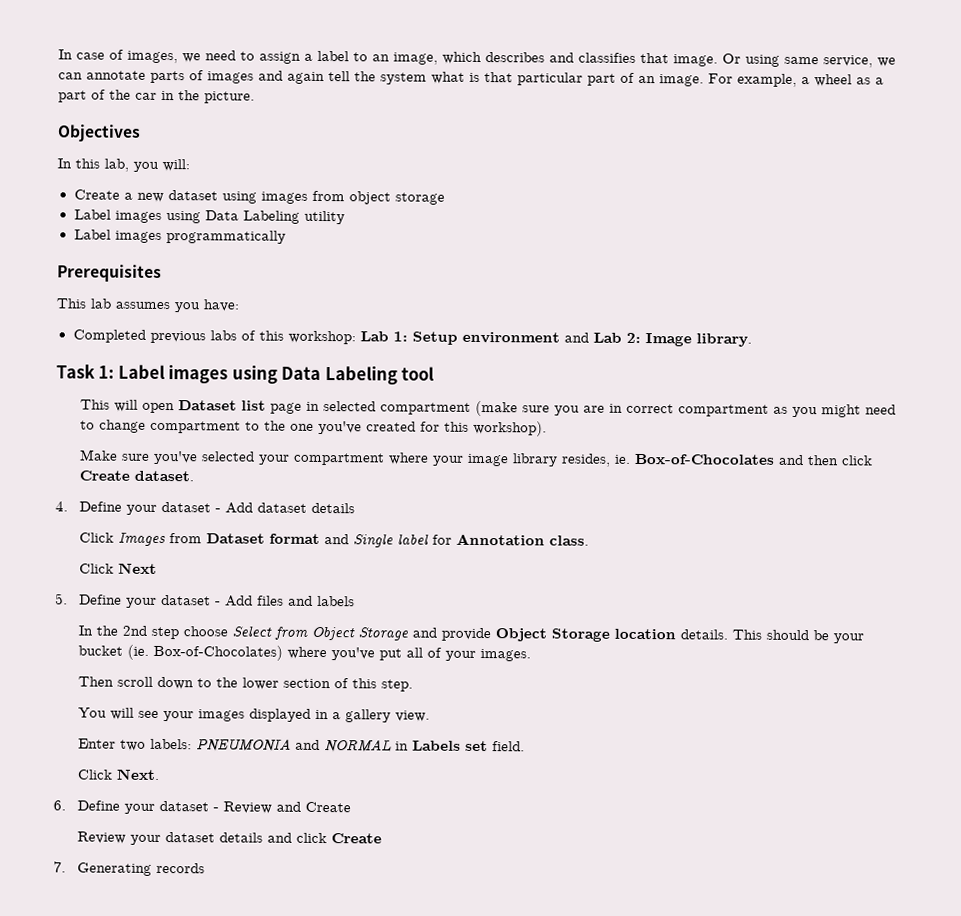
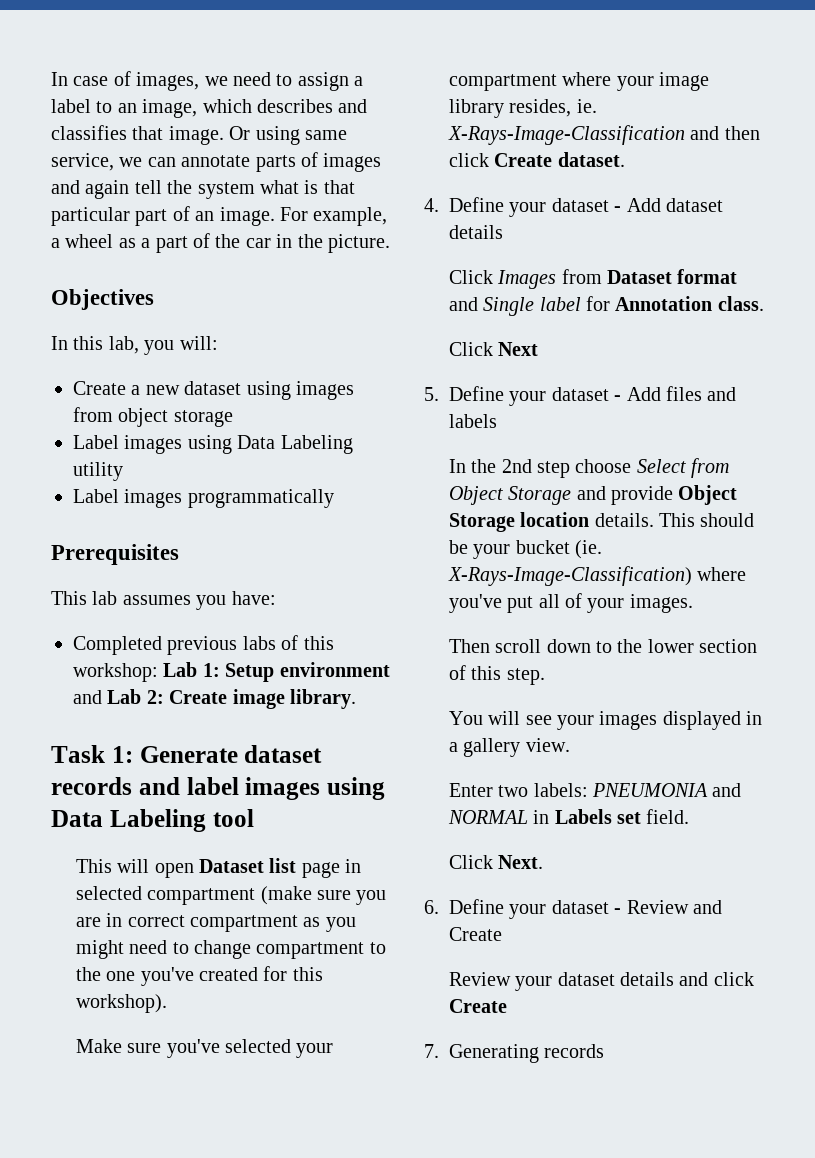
- Completed previous labs of this workshop: Lab 1: Setup environment and Lab 2: Image library.
+ Completed previous labs of this workshop: Lab 1: Setup environment and Lab 2: Create image library.
- Task 1: Label images using Data Labeling tool
+ Task 1: Generate dataset records and label images using Data Labeling tool
- Make sure you've selected your compartment where your image library resides, ie. Box-of-Chocolates and then click Create dataset.
+ Make sure you've selected your compartment where your image library resides, ie. X-Rays-Image-Classification and then click Create dataset.
- This should be your bucket (ie. Box-of-Chocolates) where you've put all of your images.
+ This should be your bucket (ie. X-Rays-Image-Classification) where you've put all of your images.

